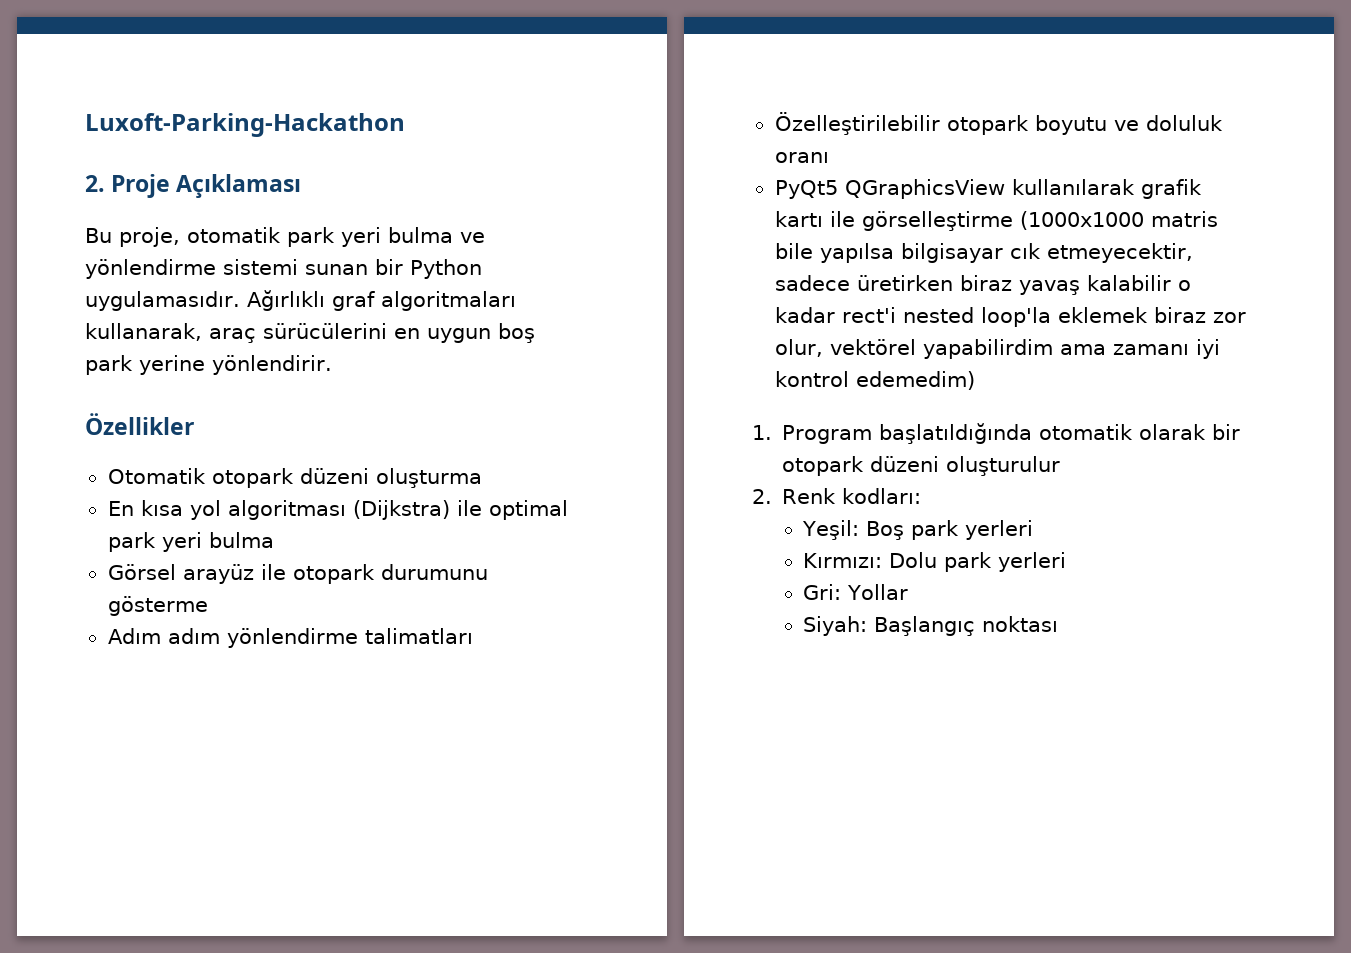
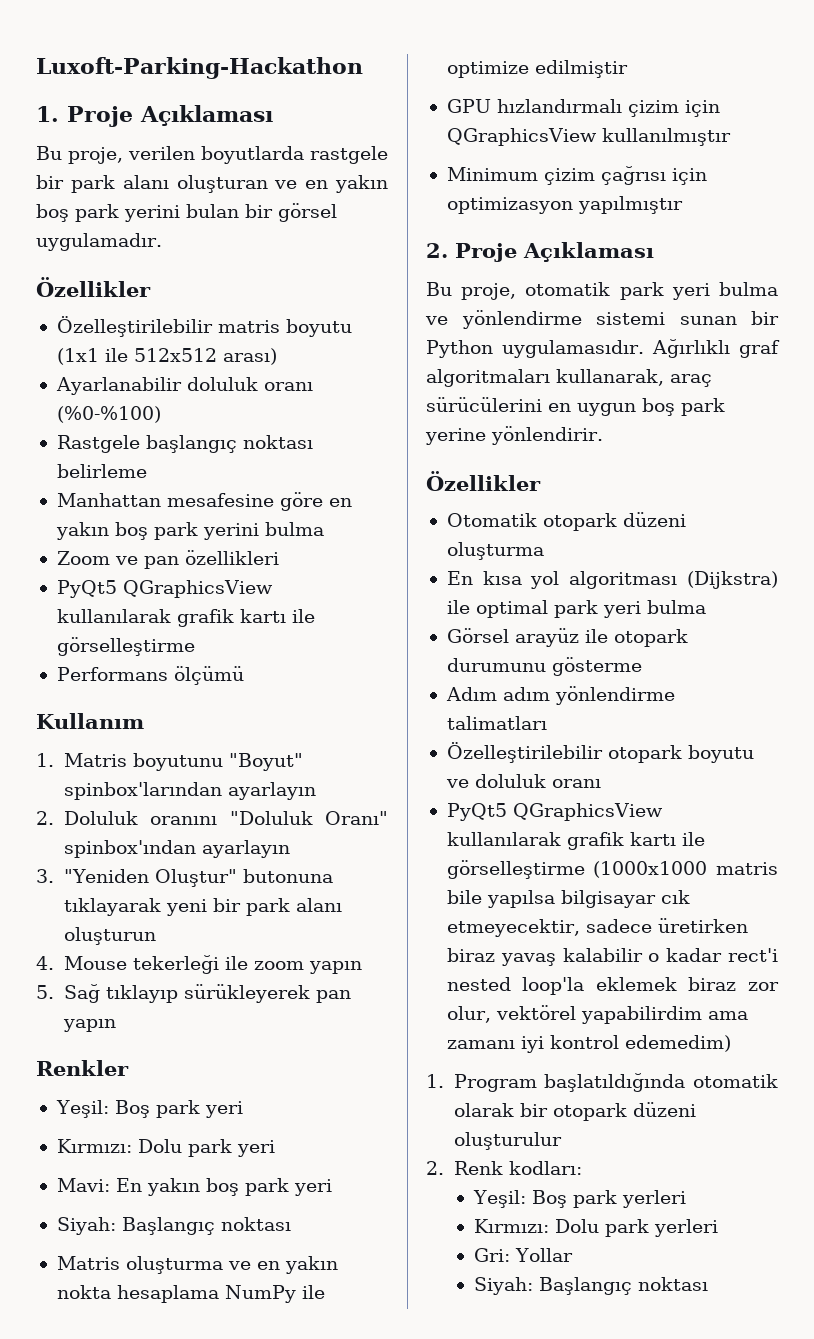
+ 1. Proje Açıklaması
+ Bu proje, verilen boyutlarda rastgele bir park alanı oluşturan ve en yakın boş park yerini bulan bir görsel uygulamadır.
+ Özellikler
+ Özelleştirilebilir matris boyutu (1x1 ile 512x512 arası)
+ Ayarlanabilir doluluk oranı (%0-%100)
+ Rastgele başlangıç noktası belirleme
+ Manhattan mesafesine göre en yakın boş park yerini bulma
+ Zoom ve pan özellikleri
+ PyQt5 QGraphicsView kullanılarak grafik kartı ile görselleştirme
+ Performans ölçümü
+ Kullanım
+ 1. Matris boyutunu "Boyut" spinbox'larından ayarlayın
+ 2. Doluluk oranını "Doluluk Oranı" spinbox'ından ayarlayın
+ 3. "Yeniden Oluştur" butonuna tıklayarak yeni bir park alanı oluşturun
+ 4. Mouse tekerleği ile zoom yapın
+ 5. Sağ tıklayıp sürükleyerek pan yapın
+ Renkler
+ Yeşil: Boş park yeri
+ Kırmızı: Dolu park yeri
+ Mavi: En yakın boş park yeri
+ Siyah: Başlangıç noktası
+ Matris oluşturma ve en yakın nokta hesaplama NumPy ile optimize edilmiştir
+ GPU hızlandırmalı çizim için QGraphicsView kullanılmıştır
+ Minimum çizim çağrısı için optimizasyon yapılmıştır

